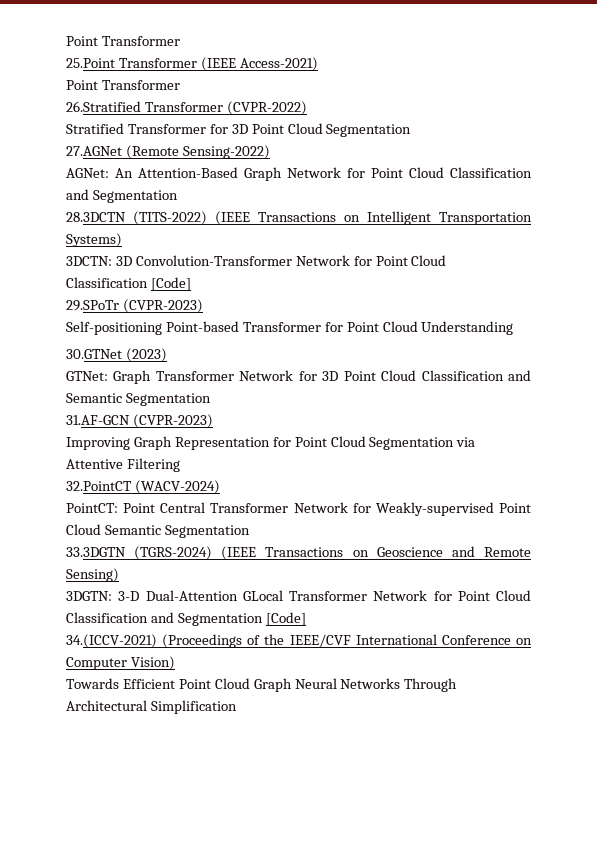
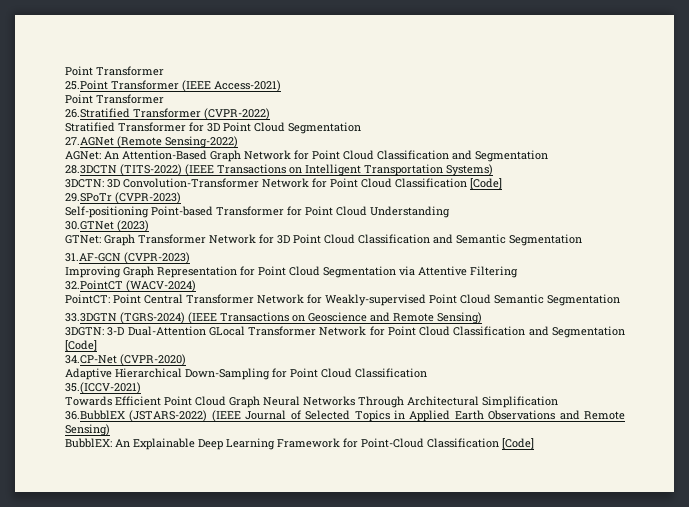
- 34.(ICCV-2021) (Proceedings of the IEEE/CVF International Conference on Computer Vision)
+ 34.CP-Net (CVPR-2020)
+ Adaptive Hierarchical Down-Sampling for Point Cloud Classification
+ 35.(ICCV-2021)
+ 36.BubblEX (JSTARS-2022) (IEEE Journal of Selected Topics in Applied Earth Observations and Remote Sensing)
+ BubblEX: An Explainable Deep Learning Framework for Point-Cloud Classification [Code]

